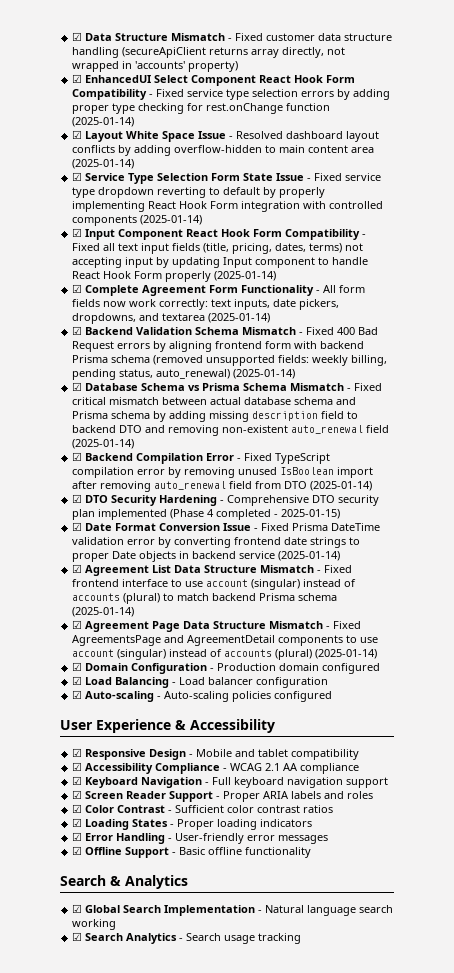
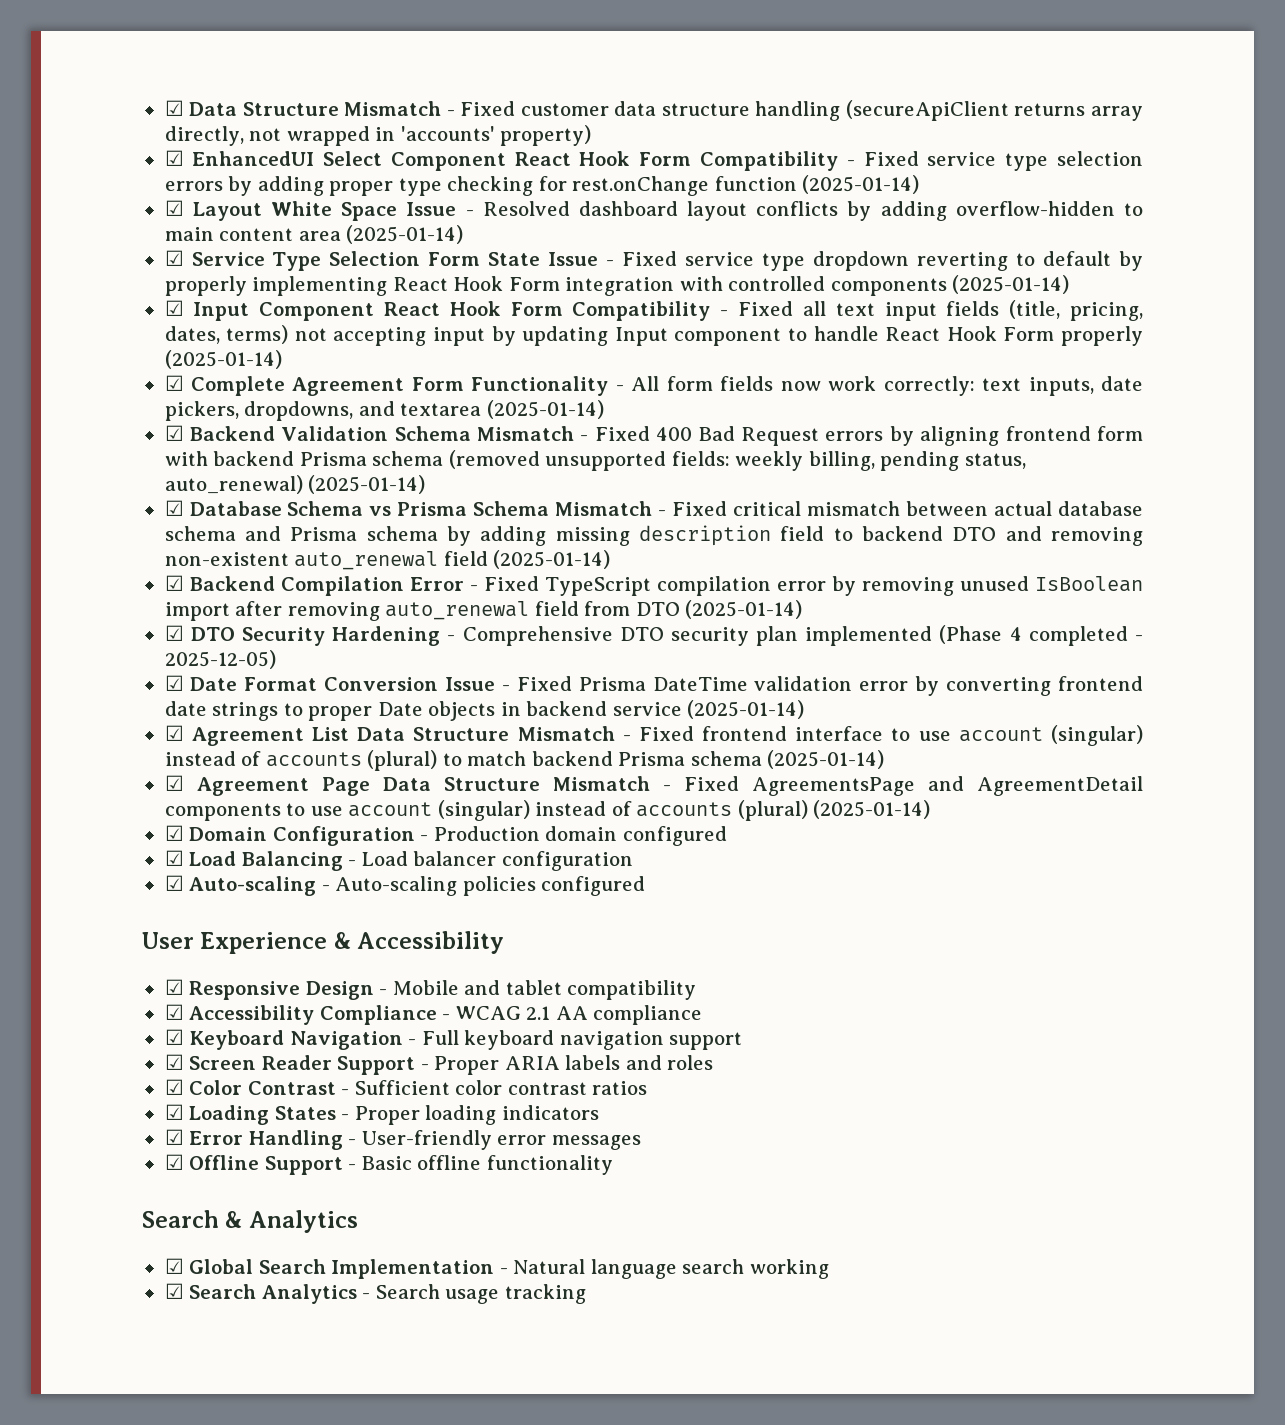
- ☑ DTO Security Hardening - Comprehensive DTO security plan implemented (Phase 4 completed - 2025-01-15)
+ ☑ DTO Security Hardening - Comprehensive DTO security plan implemented (Phase 4 completed - 2025-12-05)

